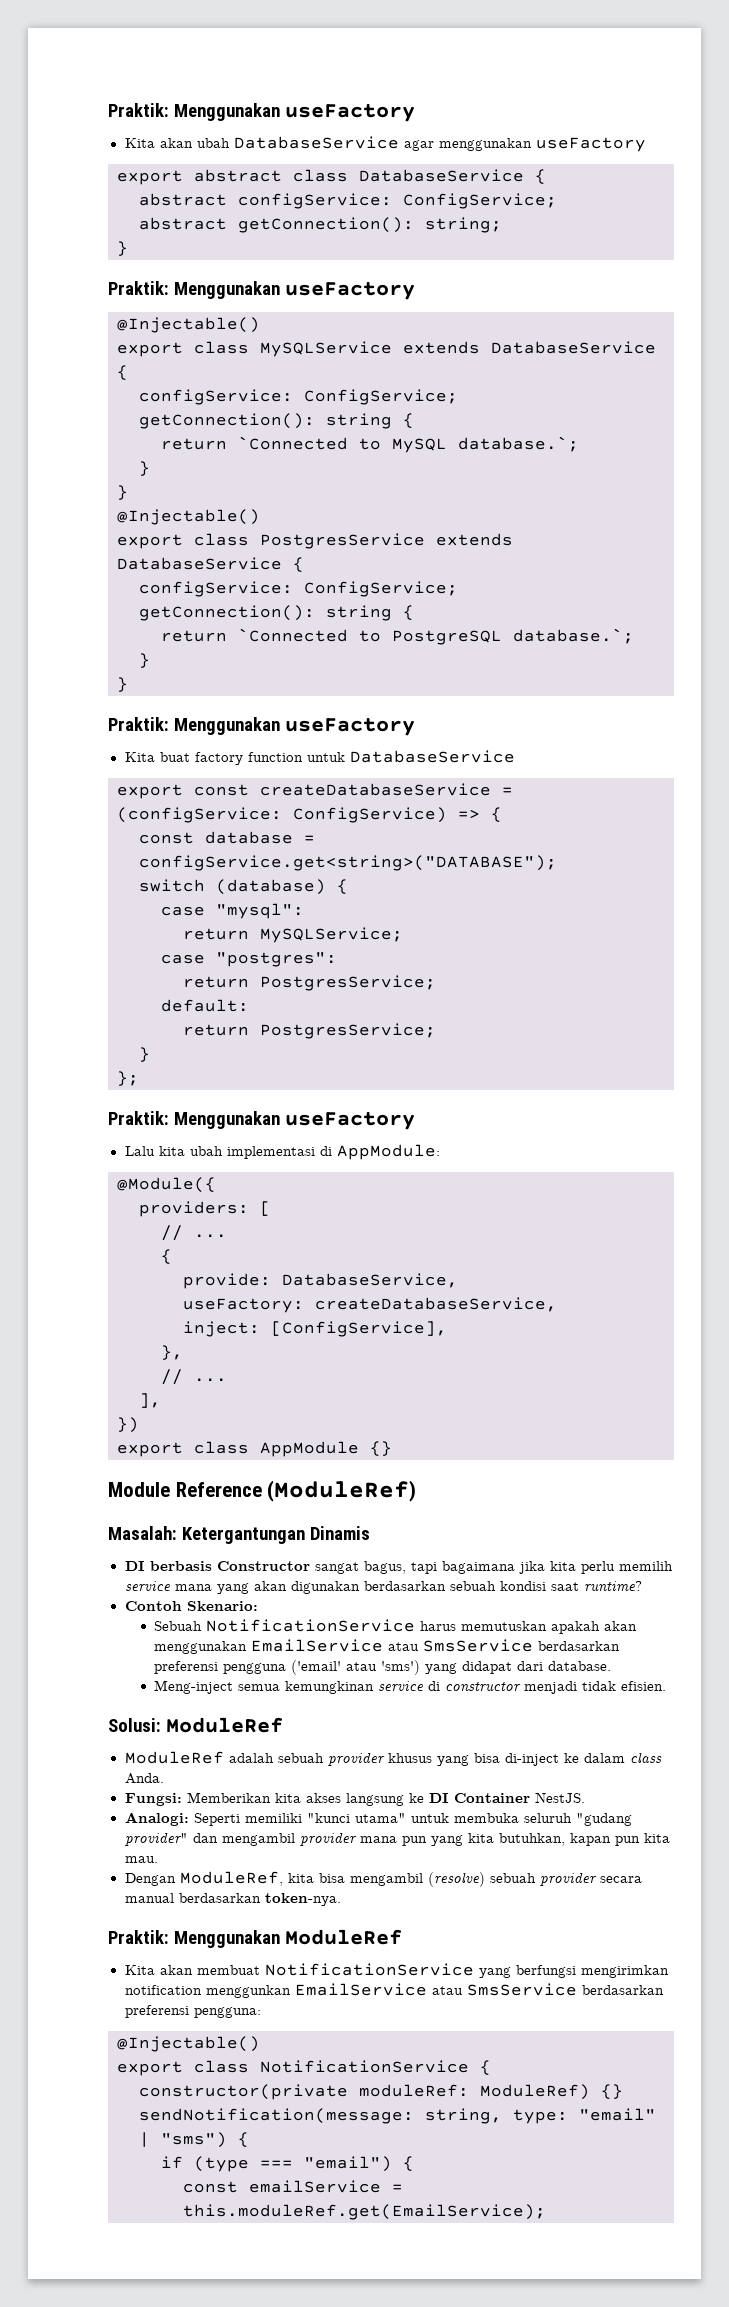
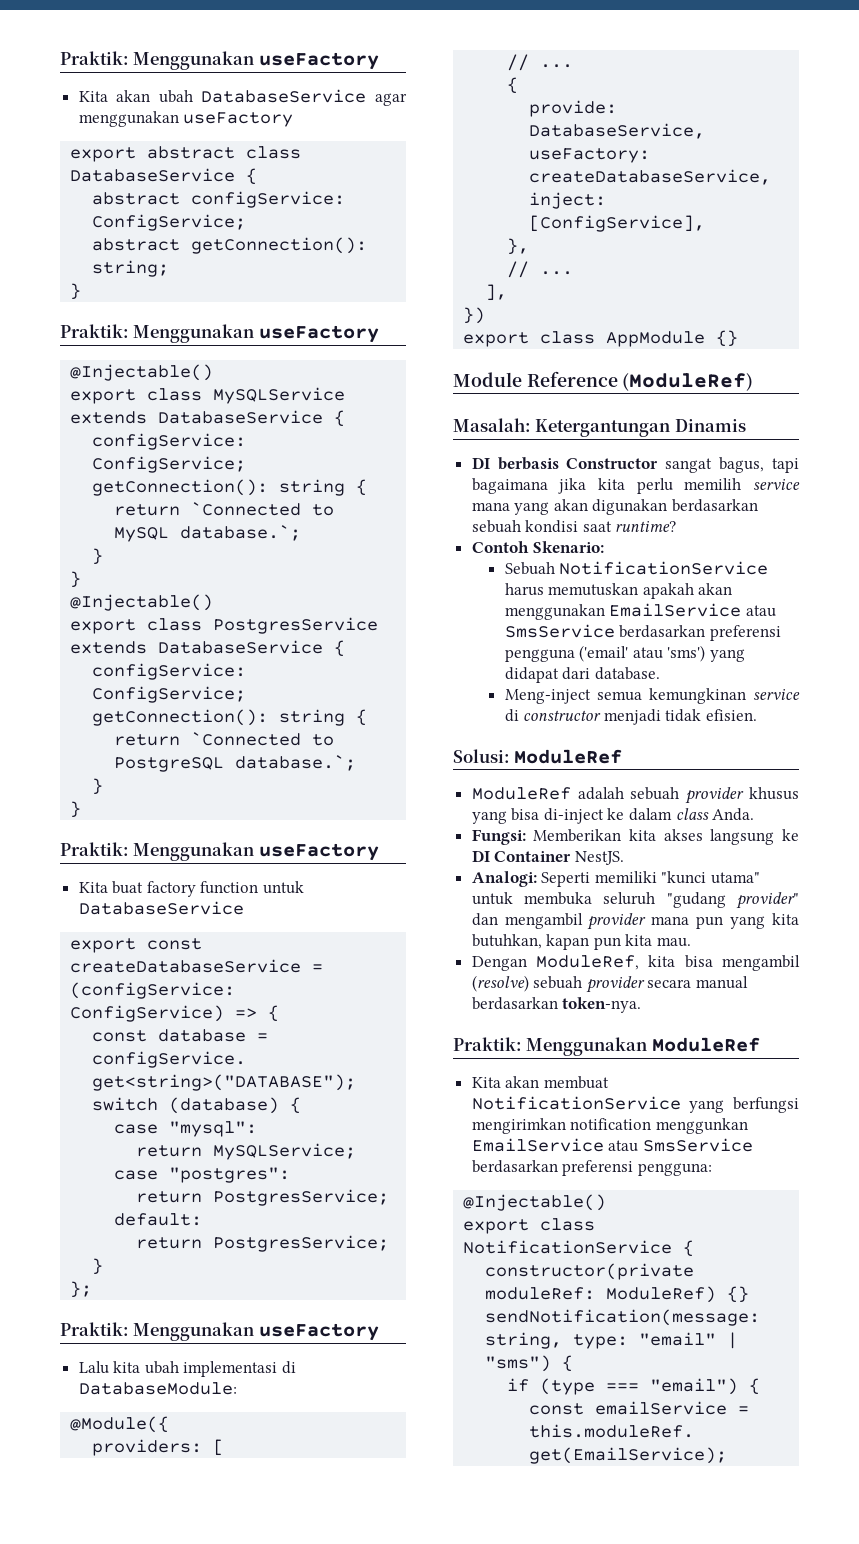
- Lalu kita ubah implementasi di AppModule:
+ Lalu kita ubah implementasi di DatabaseModule:

